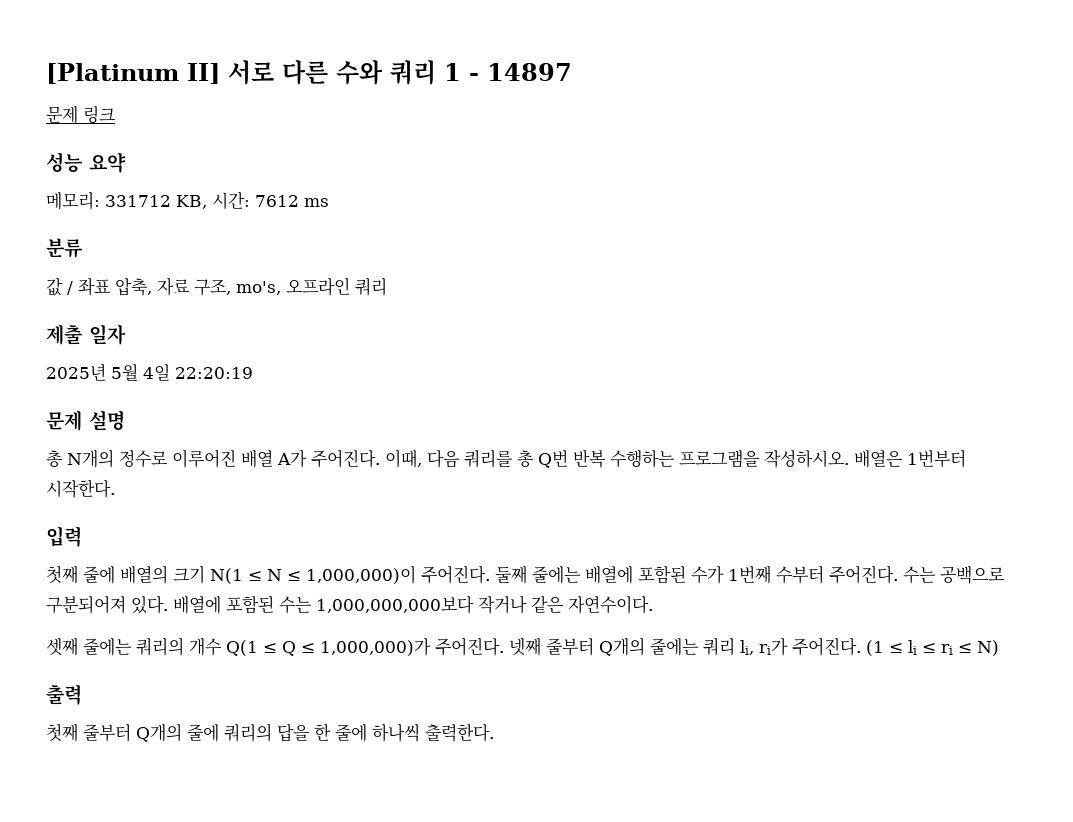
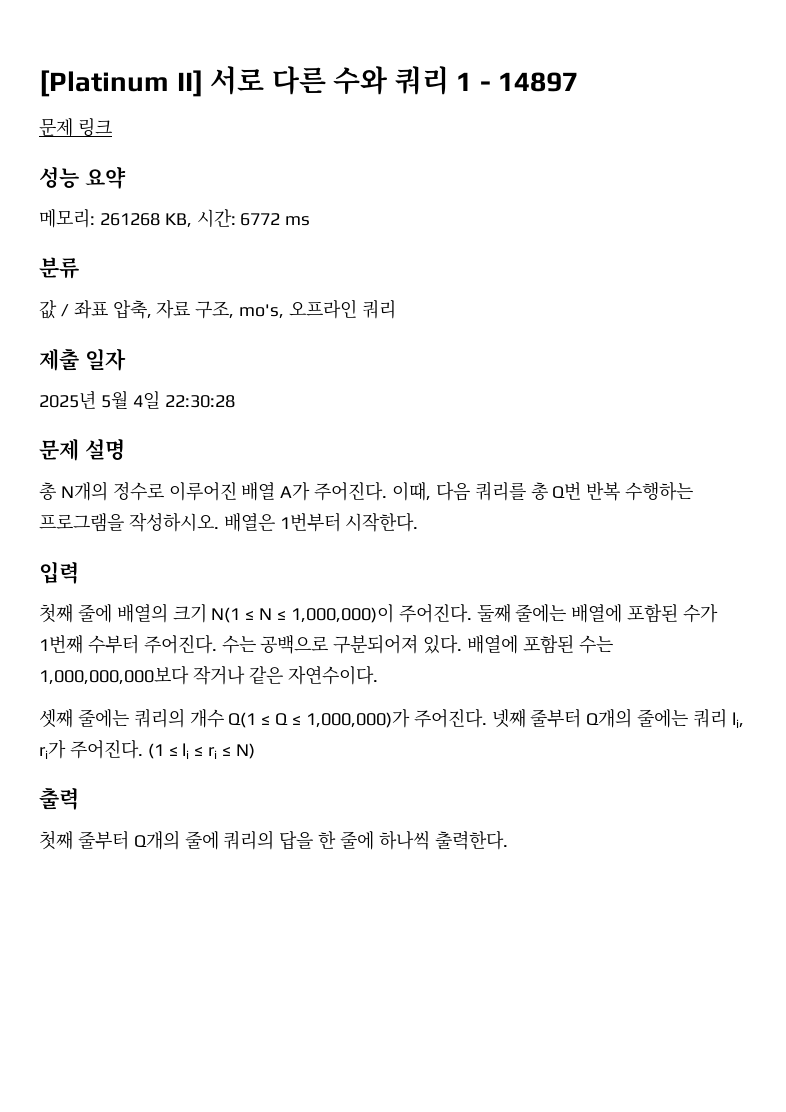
- 메모리: 331712 KB, 시간: 7612 ms
+ 메모리: 261268 KB, 시간: 6772 ms
- 2025년 5월 4일 22:20:19
+ 2025년 5월 4일 22:30:28

